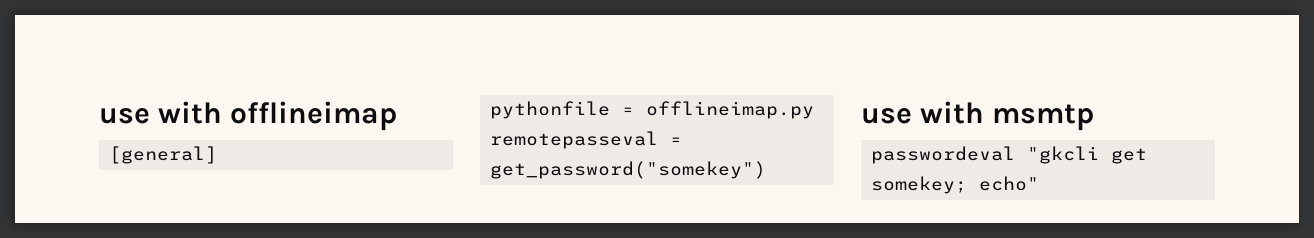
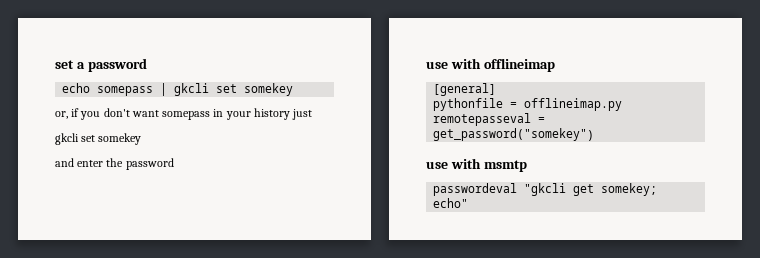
+ set a password
+ echo somepass | gkcli set somekey
+ or, if you don't want somepass in your history just
+ gkcli set somekey
+ and enter the password

